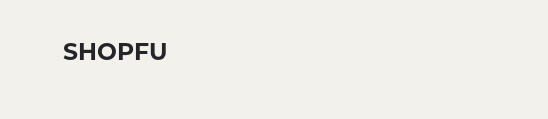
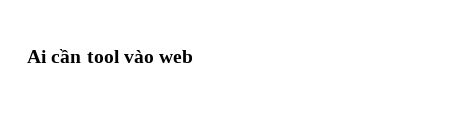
- SHOPFU
+ Ai cần tool vào web

